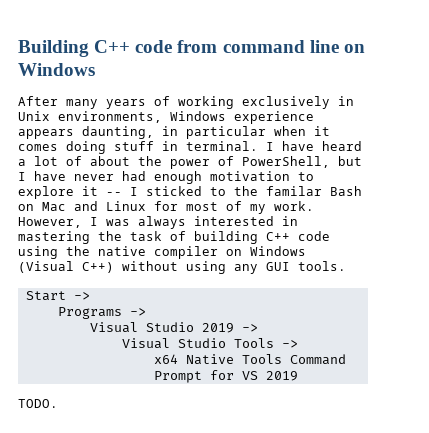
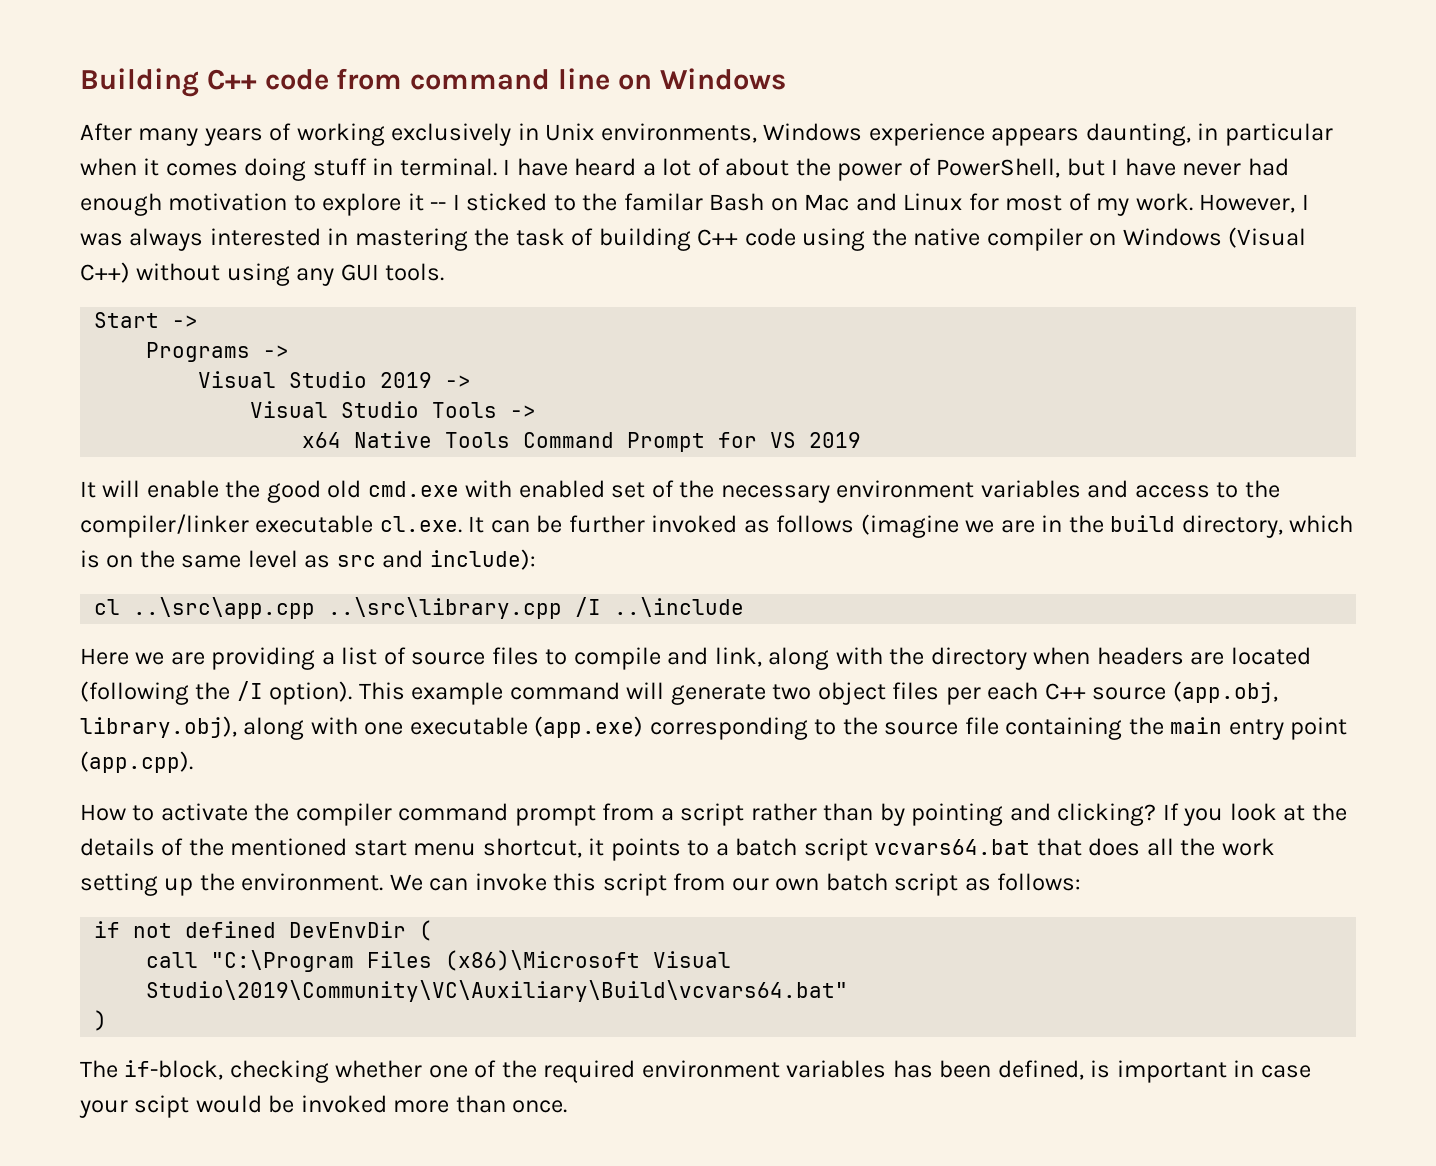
- TODO.
+ It will enable the good old cmd.exe with enabled set of the necessary environment variables and access to the compiler/linker executable cl.exe. It can be further invoked as follows (imagine we are in the build directory, which is on the same level as src and include):
+ cl ..\src\app.cpp ..\src\library.cpp /I ..\include
+ Here we are providing a list of source files to compile and link, along with the directory when headers are located (following the /I option). This example command will generate two object files per each C++ source (app.obj, library.obj), along with one executable (app.exe) corresponding to the source file containing the main entry point (app.cpp).
+ How to activate the compiler command prompt from a script rather than by pointing and clicking? If you look at the details of the mentioned start menu shortcut, it points to a batch script vcvars64.bat that does all the work setting up the environment. We can invoke this script from our own batch script as follows:
+ if not defined DevEnvDir (
+ call "C:\Program Files (x86)\Microsoft Visual Studio\2019\Community\VC\Auxiliary\Build\vcvars64.bat"
+ )
+ The if-block, checking whether one of the required environment variables has been defined, is important in case your scipt would be invoked more than once.

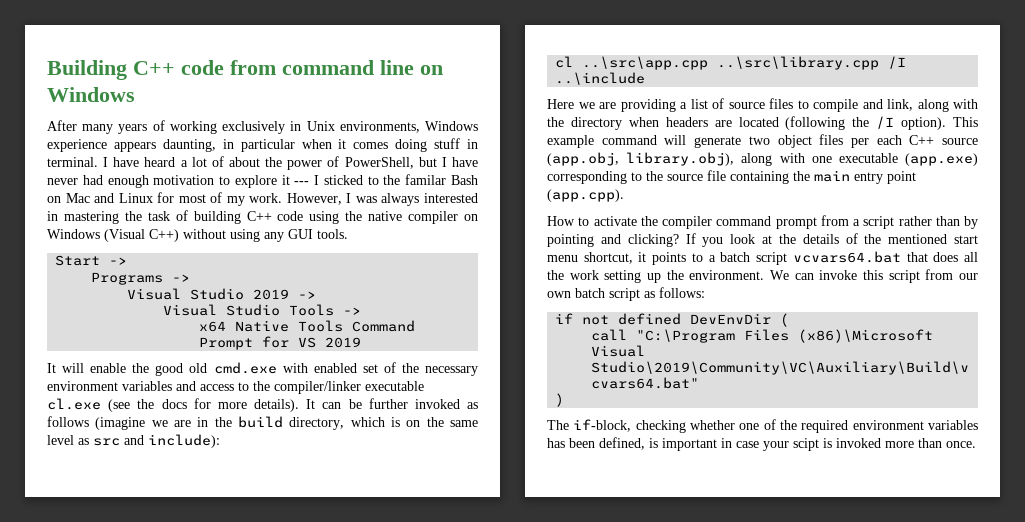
- I have heard a lot of about the power of PowerShell, but I have never had enough motivation to explore it -- I sticked to the familar Bash on Mac and Linux for most of my work.
+ I have heard a lot of about the power of PowerShell, but I have never had enough motivation to explore it --- I sticked to the familar Bash on Mac and Linux for most of my work.
- It will enable the good old cmd.exe with enabled set of the necessary environment variables and access to the compiler/linker executable cl.exe. It can be further invoked as follows (imagine we are in the build directory, which is on the same level as src and include):
+ It will enable the good old cmd.exe with enabled set of the necessary environment variables and access to the compiler/linker executable cl.exe (see the docs for more details). It can be further invoked as follows (imagine we are in the build directory, which is on the same level as src and include):
- The if-block, checking whether one of the required environment variables has been defined, is important in case your scipt would be invoked more than once.
+ The if-block, checking whether one of the required environment variables has been defined, is important in case your scipt is invoked more than once.

